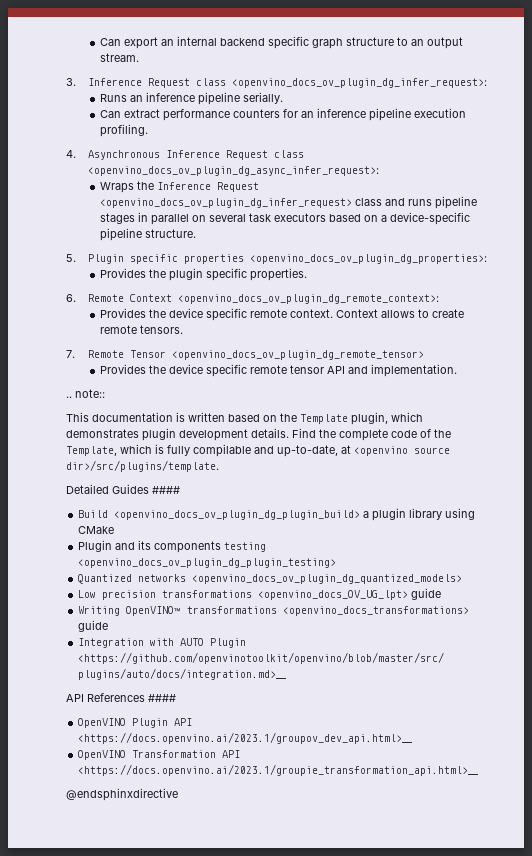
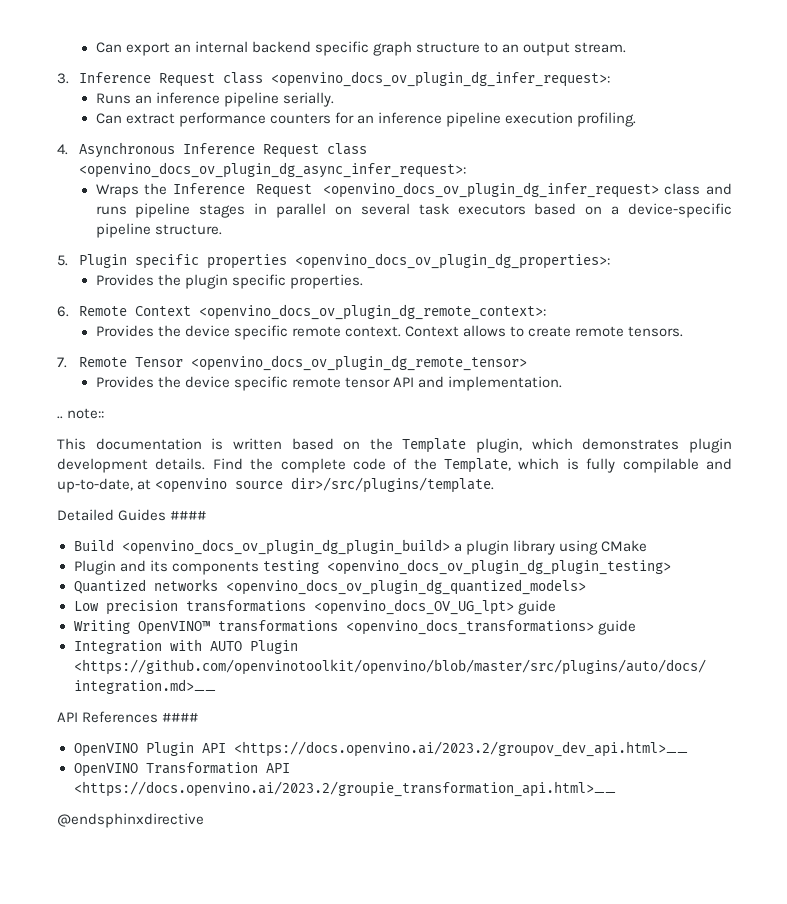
- OpenVINO Plugin API <https://docs.openvino.ai/2023.1/groupov_dev_api.html>__
+ OpenVINO Plugin API <https://docs.openvino.ai/2023.2/groupov_dev_api.html>__
- OpenVINO Transformation API <https://docs.openvino.ai/2023.1/groupie_transformation_api.html>__
+ OpenVINO Transformation API <https://docs.openvino.ai/2023.2/groupie_transformation_api.html>__

